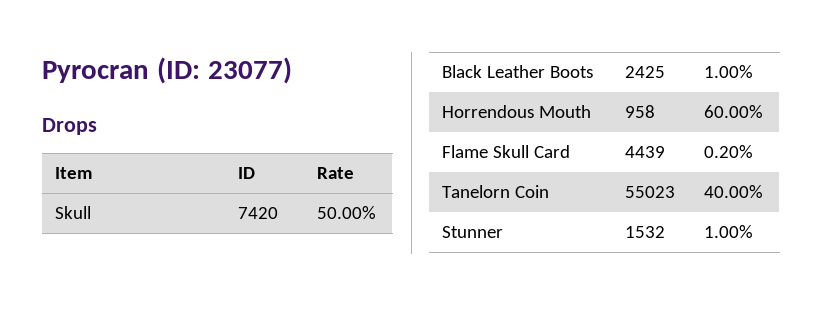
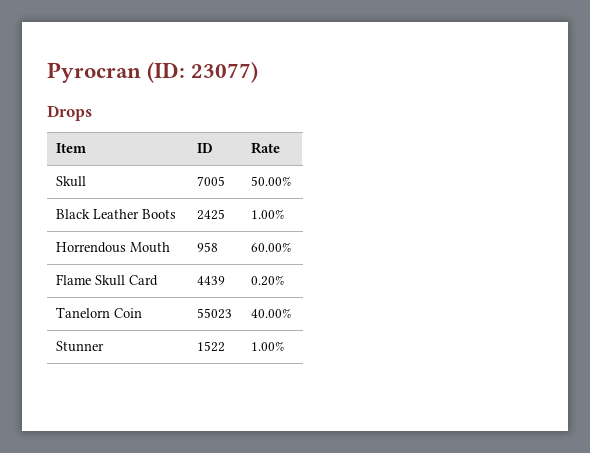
- Skull | 7420 | 50.00%
+ Skull | 7005 | 50.00%
- Stunner | 1532 | 1.00%
+ Stunner | 1522 | 1.00%

